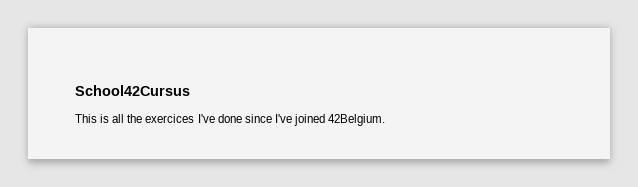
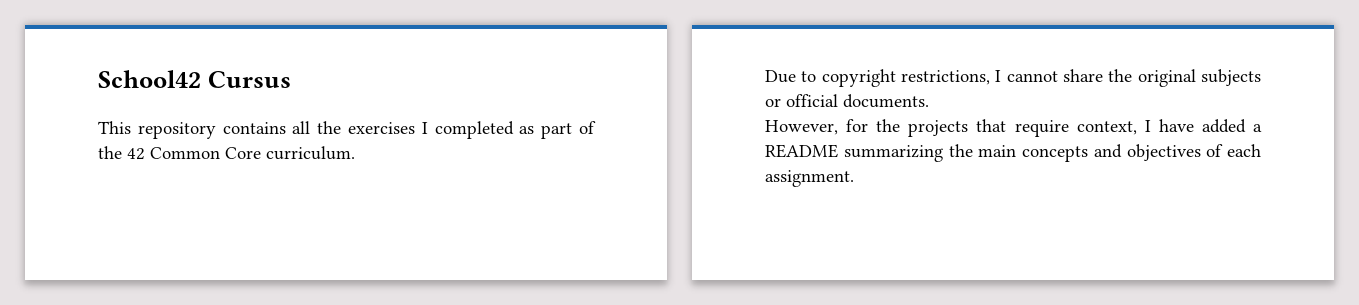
- School42Cursus
+ School42 Cursus
- This is all the exercices I've done since I've joined 42Belgium.
+ This repository contains all the exercises I completed as part of the 42 Common Core curriculum.
+ Due to copyright restrictions, I cannot share the original subjects or official documents.
+ However, for the projects that require context, I have added a README summarizing the main concepts and objectives of each assignment.

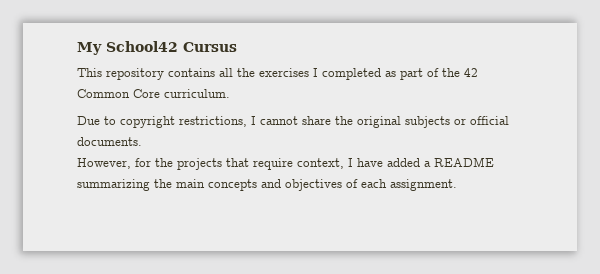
- School42 Cursus
+ My School42 Cursus

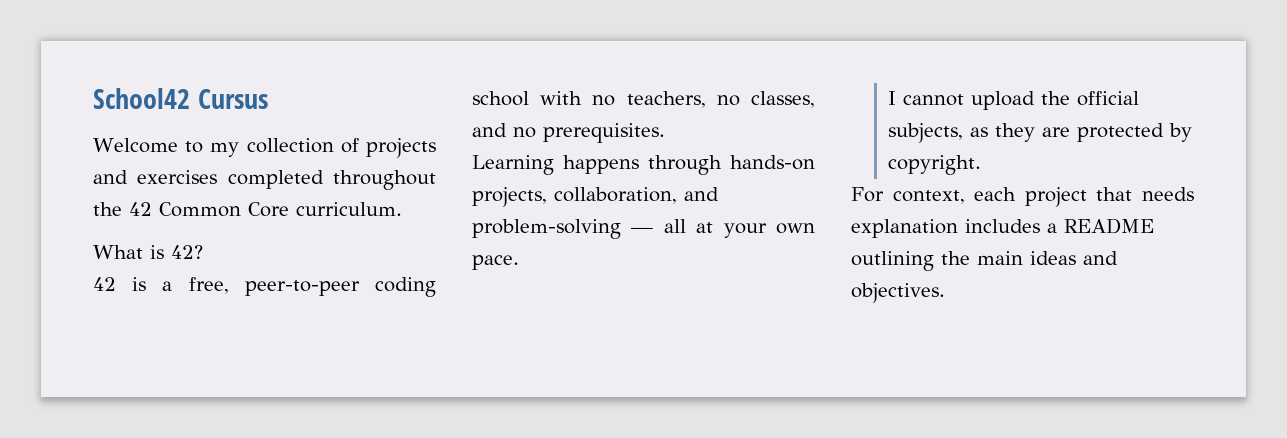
- My School42 Cursus
+ School42 Cursus
- This repository contains all the exercises I completed as part of the 42 Common Core curriculum.
+ Welcome to my collection of projects and exercises completed throughout the 42 Common Core curriculum.
- Due to copyright restrictions, I cannot share the original subjects or official documents.
- However, for the projects that require context, I have added a README summarizing the main concepts and objectives of each assignment.
+ What is 42?
+ 42 is a free, peer-to-peer coding school with no teachers, no classes, and no prerequisites.
+ Learning happens through hands-on projects, collaboration, and problem-solving — all at your own pace.
+ I cannot upload the official subjects, as they are protected by copyright.
+ For context, each project that needs explanation includes a README outlining the main ideas and objectives.

